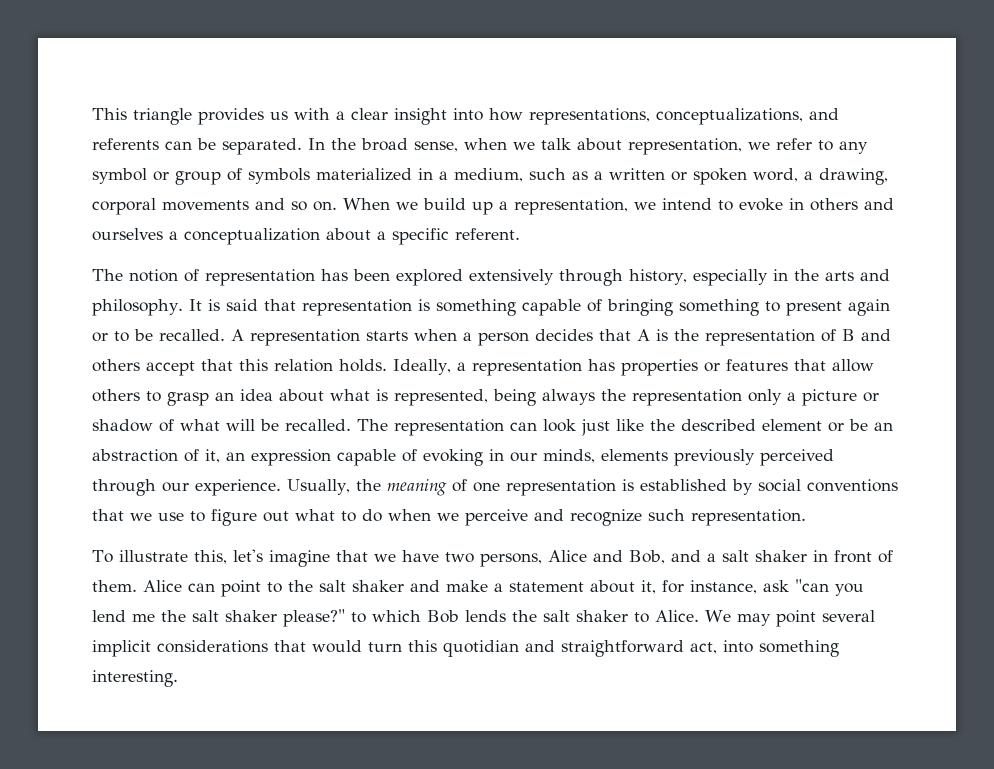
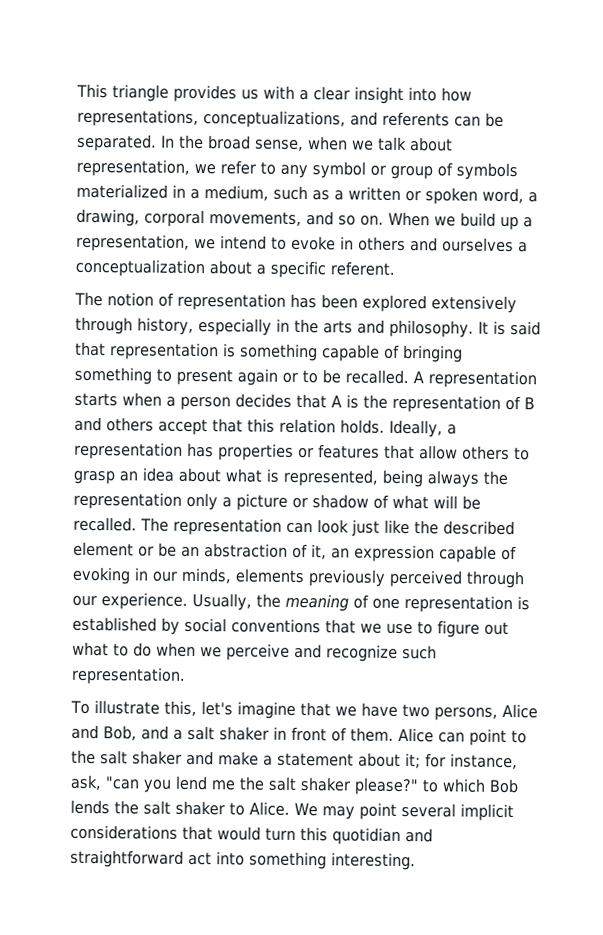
- In the broad sense, when we talk about representation, we refer to any symbol or group of symbols materialized in a medium, such as a written or spoken word, a drawing, corporal movements and so on.
+ In the broad sense, when we talk about representation, we refer to any symbol or group of symbols materialized in a medium, such as a written or spoken word, a drawing, corporal movements, and so on.
- Alice can point to the salt shaker and make a statement about it, for instance, ask "can you lend me the salt shaker please?" to which Bob lends the salt shaker to Alice.
+ Alice can point to the salt shaker and make a statement about it; for instance, ask, "can you lend me the salt shaker please?" to which Bob lends the salt shaker to Alice.
- We may point several implicit considerations that would turn this quotidian and straightforward act, into something interesting.
+ We may point several implicit considerations that would turn this quotidian and straightforward act into something interesting.

